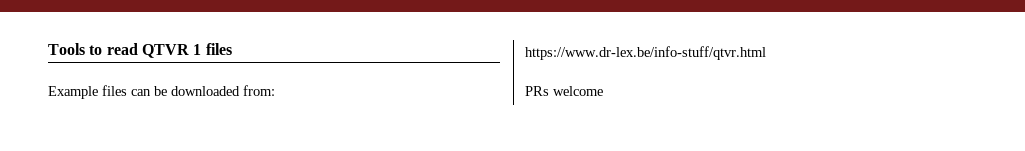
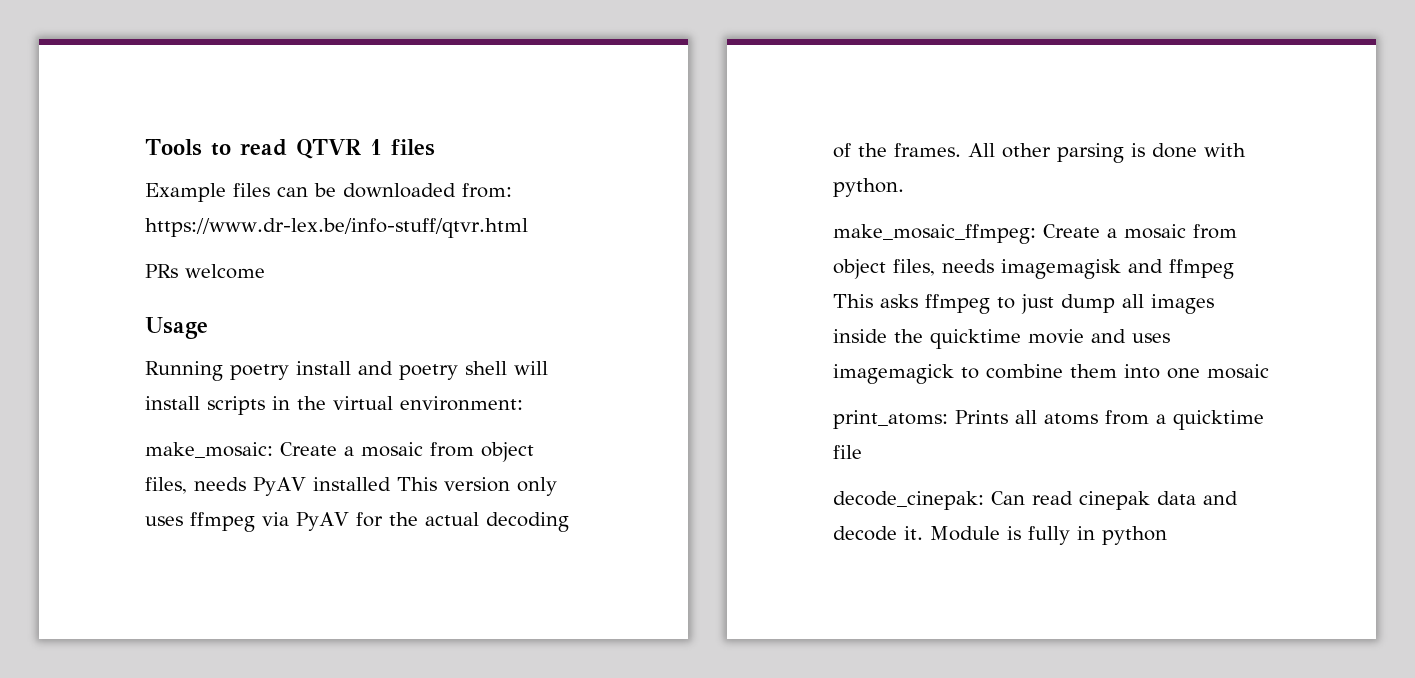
+ Usage
+ Running poetry install and poetry shell will install scripts in the virtual environment:
+ make_mosaic: Create a mosaic from object files, needs PyAV installed This version only uses ffmpeg via PyAV for the actual decoding of the frames. All other parsing is done with python.
+ make_mosaic_ffmpeg: Create a mosaic from object files, needs imagemagisk and ffmpeg This asks ffmpeg to just dump all images inside the quicktime movie and uses imagemagick to combine them into one mosaic
+ print_atoms: Prints all atoms from a quicktime file
+ decode_cinepak: Can read cinepak data and decode it. Module is fully in python

